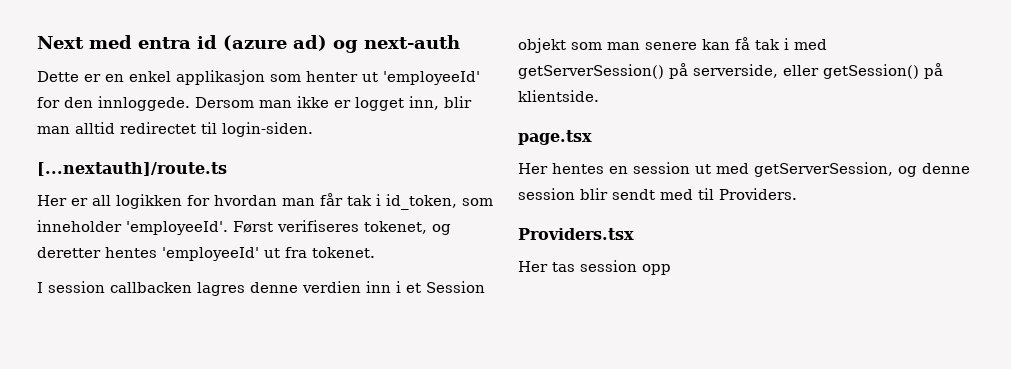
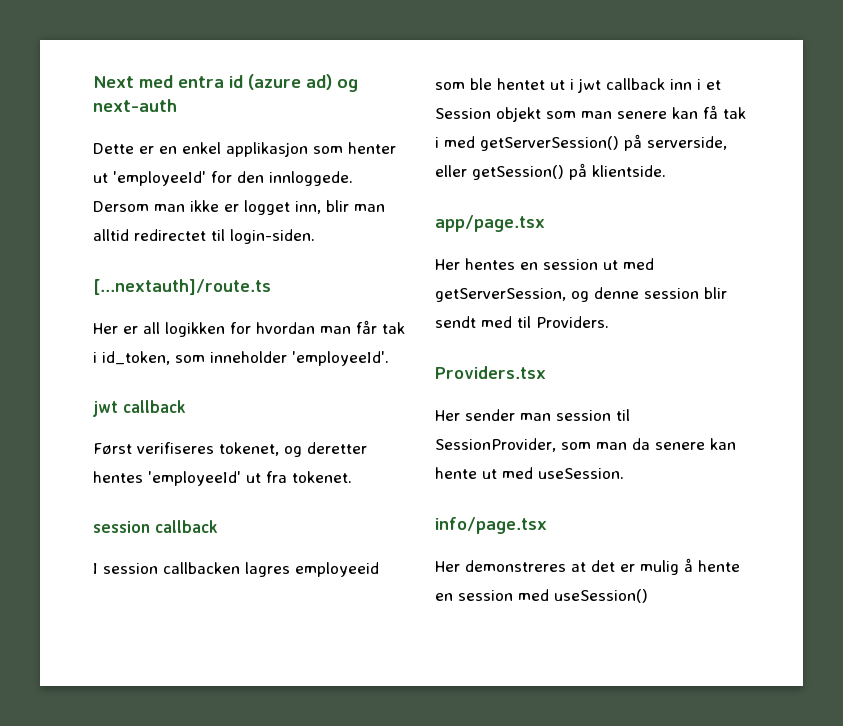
- Her er all logikken for hvordan man får tak i id_token, som inneholder 'employeeId'. Først verifiseres tokenet, og deretter hentes 'employeeId' ut fra tokenet.
+ Her er all logikken for hvordan man får tak i id_token, som inneholder 'employeeId'.
+ jwt callback
+ Først verifiseres tokenet, og deretter hentes 'employeeId' ut fra tokenet.
+ session callback
- I session callbacken lagres denne verdien inn i et Session objekt som man senere kan få tak i med getServerSession() på serverside, eller getSession() på klientside.
+ I session callbacken lagres employeeid som ble hentet ut i jwt callback inn i et Session objekt som man senere kan få tak i med getServerSession() på serverside, eller getSession() på klientside.
- page.tsx
+ app/page.tsx
- Her tas session opp
+ Her sender man session til SessionProvider, som man da senere kan hente ut med useSession.
+ info/page.tsx
+ Her demonstreres at det er mulig å hente en session med useSession()

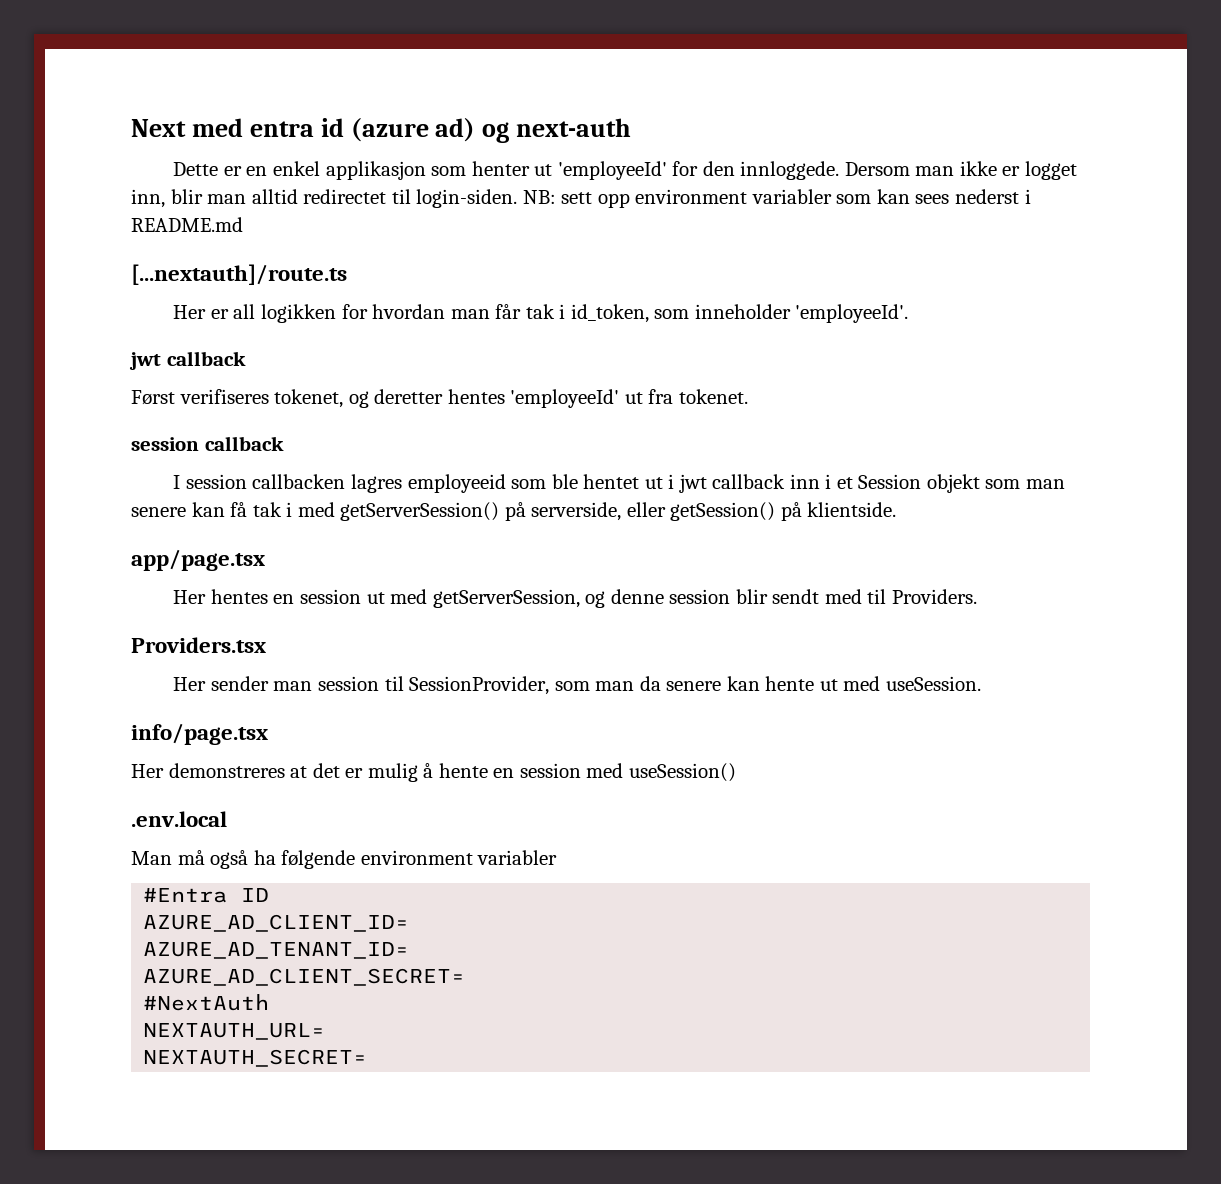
+ NB: sett opp environment variabler som kan sees nederst i README.md
+ .env.local
+ Man må også ha følgende environment variabler
+ #Entra ID
+ AZURE_AD_CLIENT_ID=
+ AZURE_AD_TENANT_ID=
+ AZURE_AD_CLIENT_SECRET=
+ #NextAuth
+ NEXTAUTH_URL=
+ NEXTAUTH_SECRET=

